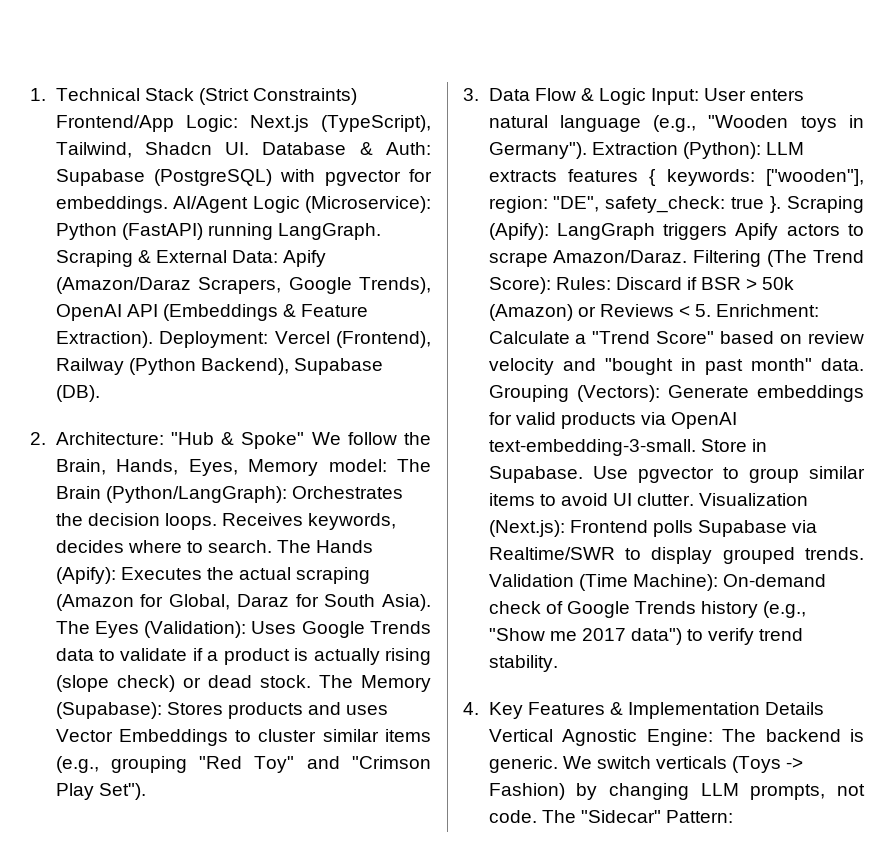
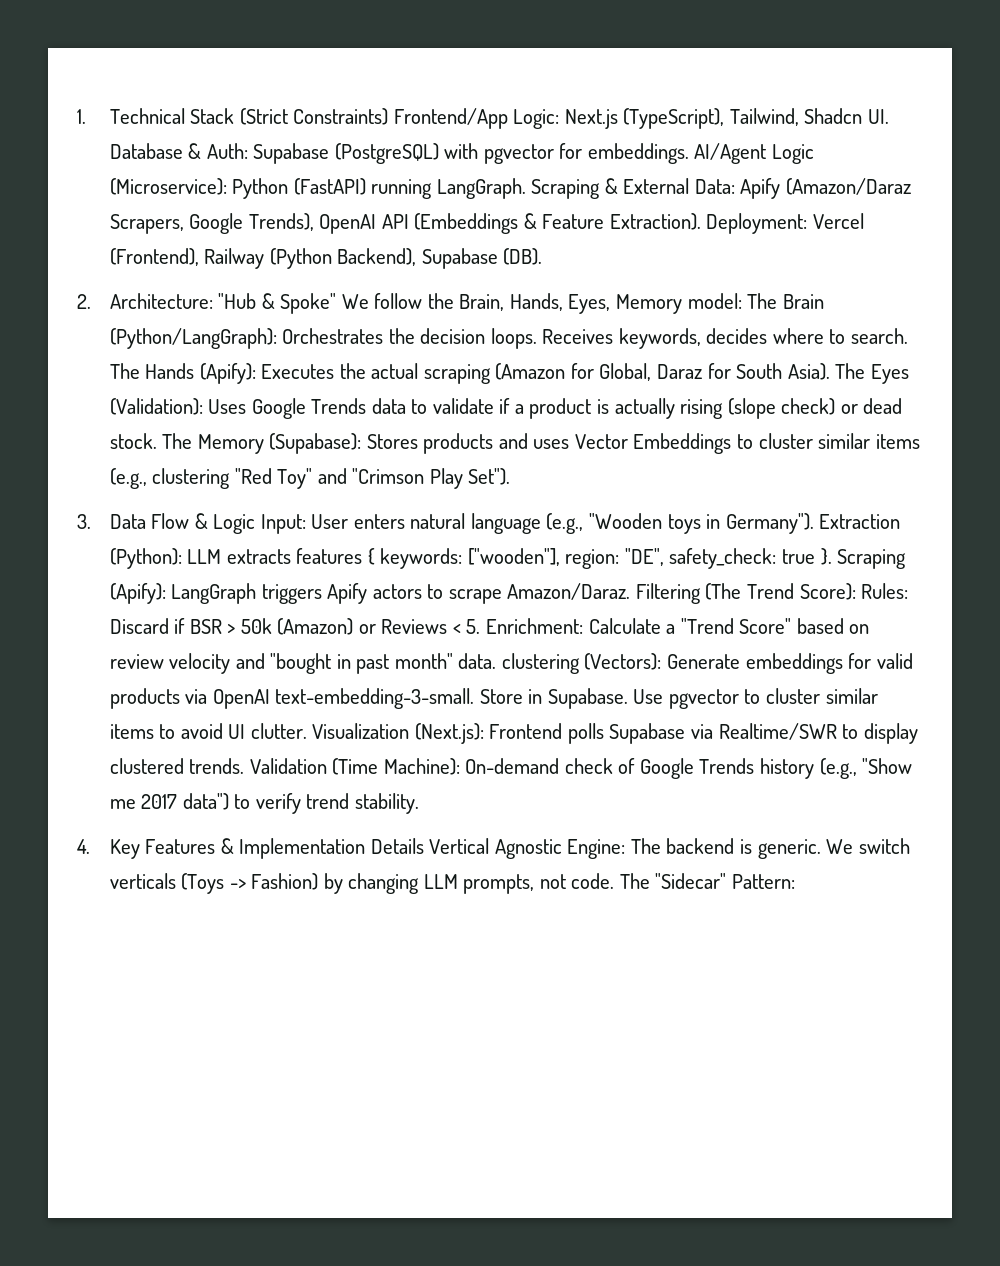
- The Memory (Supabase): Stores products and uses Vector Embeddings to cluster similar items (e.g., grouping "Red Toy" and "Crimson Play Set").
+ The Memory (Supabase): Stores products and uses Vector Embeddings to cluster similar items (e.g., clustering "Red Toy" and "Crimson Play Set").
- Filtering (The Trend Score): Rules: Discard if BSR > 50k (Amazon) or Reviews < 5. Enrichment: Calculate a "Trend Score" based on review velocity and "bought in past month" data. Grouping (Vectors): Generate embeddings for valid products via OpenAI text-embedding-3-small.
+ Filtering (The Trend Score): Rules: Discard if BSR > 50k (Amazon) or Reviews < 5. Enrichment: Calculate a "Trend Score" based on review velocity and "bought in past month" data. clustering (Vectors): Generate embeddings for valid products via OpenAI text-embedding-3-small.
- Use pgvector to group similar items to avoid UI clutter.
+ Use pgvector to cluster similar items to avoid UI clutter.
- Visualization (Next.js): Frontend polls Supabase via Realtime/SWR to display grouped trends.
+ Visualization (Next.js): Frontend polls Supabase via Realtime/SWR to display clustered trends.

